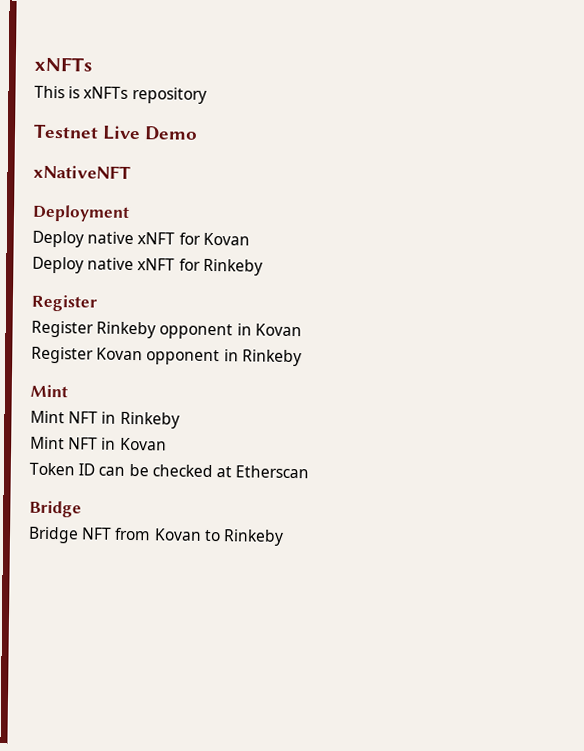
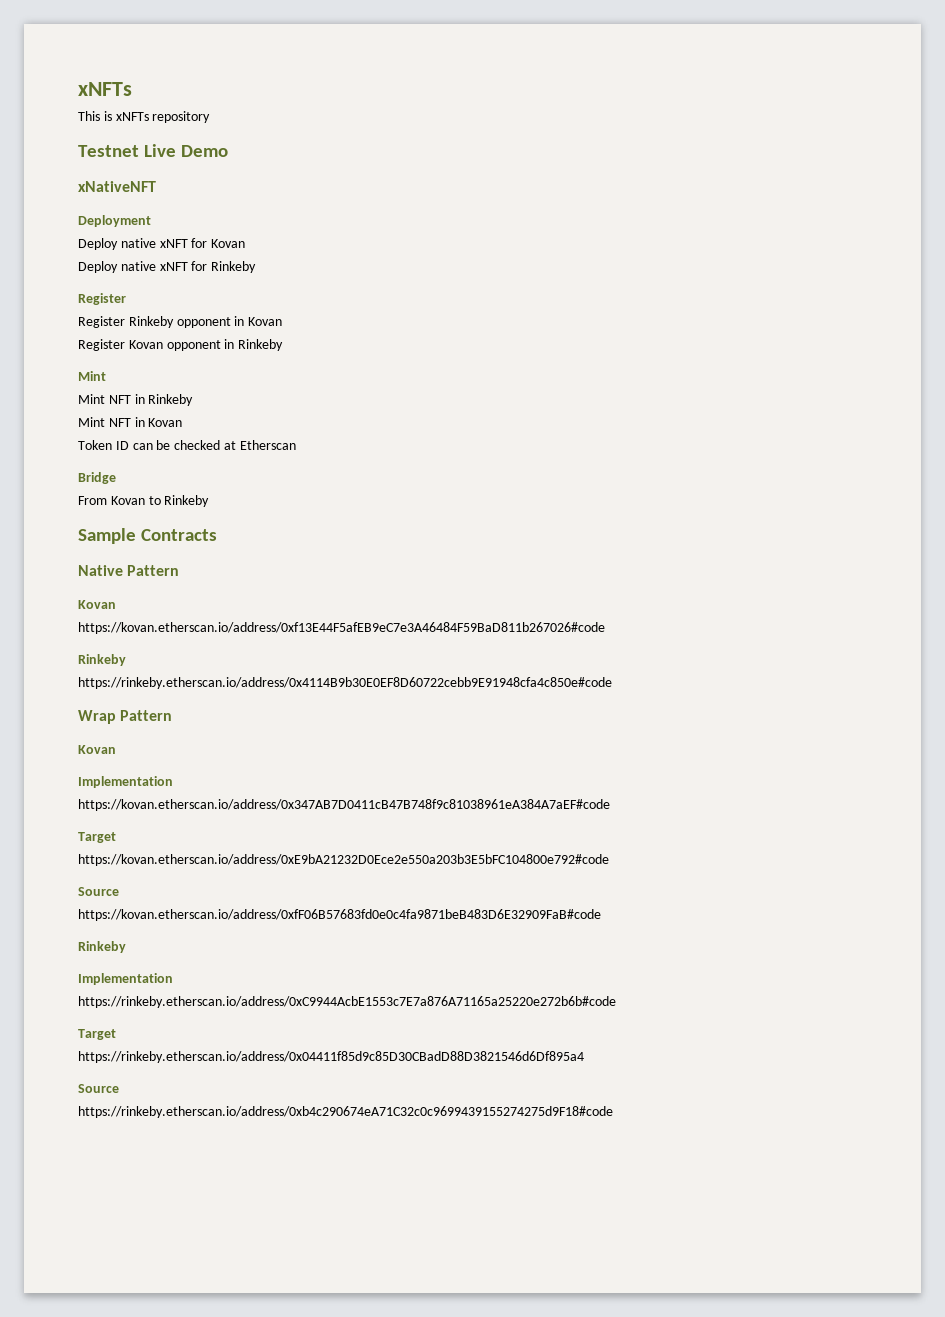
- Bridge NFT from Kovan to Rinkeby
+ From Kovan to Rinkeby
+ Sample Contracts
+ Native Pattern
+ Kovan
+ https://kovan.etherscan.io/address/0xf13E44F5afEB9eC7e3A46484F59BaD811b267026#code
+ Rinkeby
+ https://rinkeby.etherscan.io/address/0x4114B9b30E0EF8D60722cebb9E91948cfa4c850e#code
+ Wrap Pattern
+ Kovan
+ Implementation
+ https://kovan.etherscan.io/address/0x347AB7D0411cB47B748f9c81038961eA384A7aEF#code
+ Target
+ https://kovan.etherscan.io/address/0xE9bA21232D0Ece2e550a203b3E5bFC104800e792#code
+ Source
+ https://kovan.etherscan.io/address/0xfF06B57683fd0e0c4fa9871beB483D6E32909FaB#code
+ Rinkeby
+ Implementation
+ https://rinkeby.etherscan.io/address/0xC9944AcbE1553c7E7a876A71165a25220e272b6b#code
+ Target
+ https://rinkeby.etherscan.io/address/0x04411f85d9c85D30CBadD88D3821546d6Df895a4
+ Source
+ https://rinkeby.etherscan.io/address/0xb4c290674eA71C32c0c9699439155274275d9F18#code

